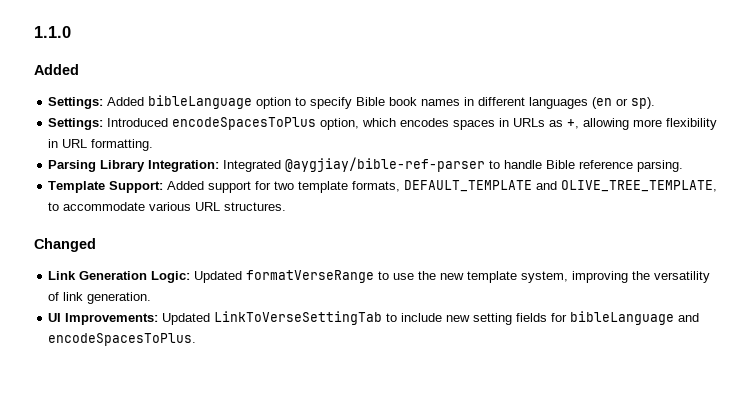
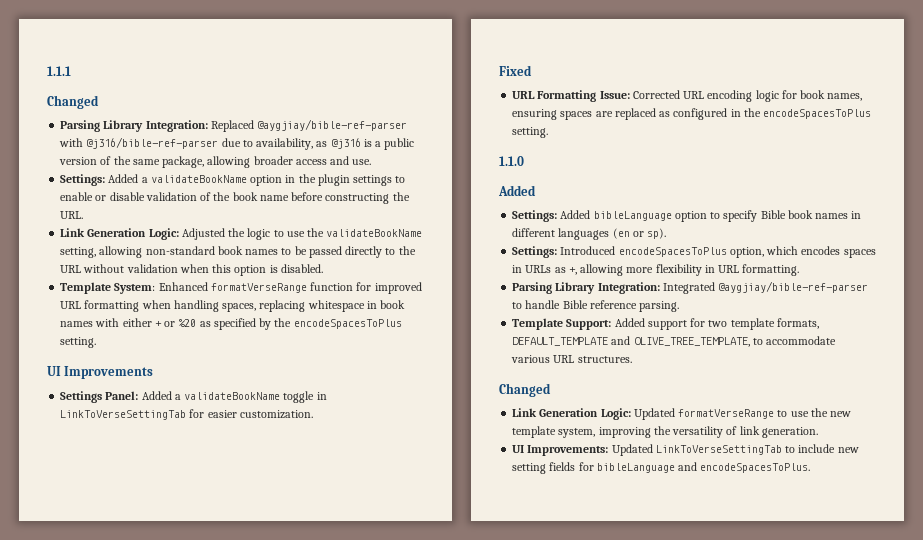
+ 1.1.1
+ Changed
+ Parsing Library Integration: Replaced @aygjiay/bible-ref-parser with @j316/bible-ref-parser due to availability, as @j316 is a public version of the same package, allowing broader access and use.
+ Settings: Added a validateBookName option in the plugin settings to enable or disable validation of the book name before constructing the URL.
+ Link Generation Logic: Adjusted the logic to use the validateBookName setting, allowing non-standard book names to be passed directly to the URL without validation when this option is disabled.
+ Template System: Enhanced formatVerseRange function for improved URL formatting when handling spaces, replacing whitespace in book names with either + or %20 as specified by the encodeSpacesToPlus setting.
+ UI Improvements
+ Settings Panel: Added a validateBookName toggle in LinkToVerseSettingTab for easier customization.
+ Fixed
+ URL Formatting Issue: Corrected URL encoding logic for book names, ensuring spaces are replaced as configured in the encodeSpacesToPlus setting.

